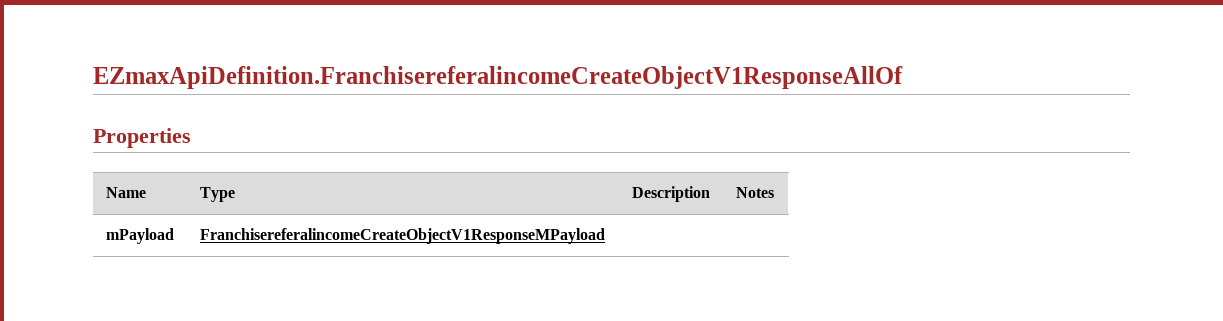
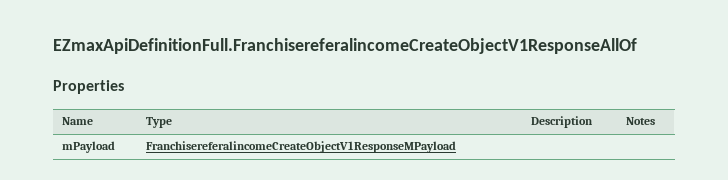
- EZmaxApiDefinition.FranchisereferalincomeCreateObjectV1ResponseAllOf
+ EZmaxApiDefinitionFull.FranchisereferalincomeCreateObjectV1ResponseAllOf

